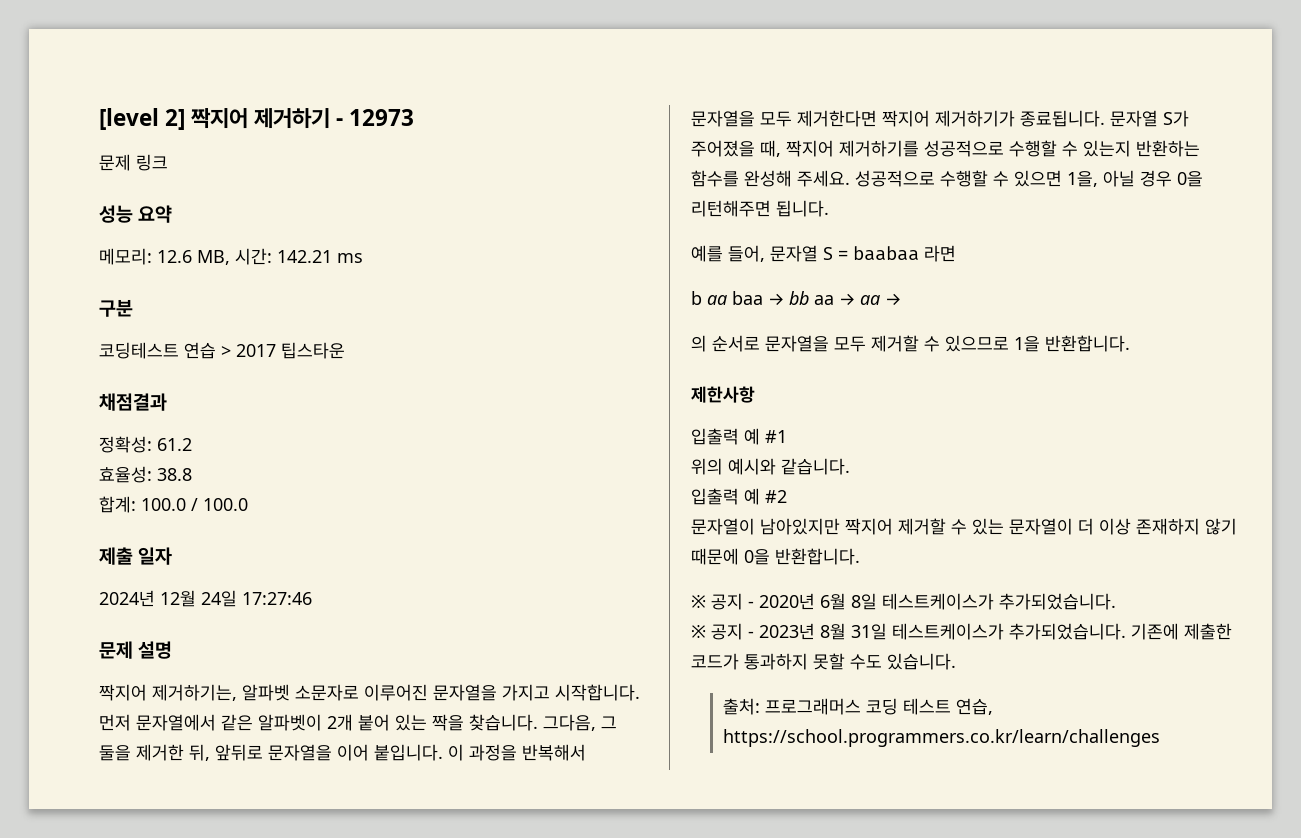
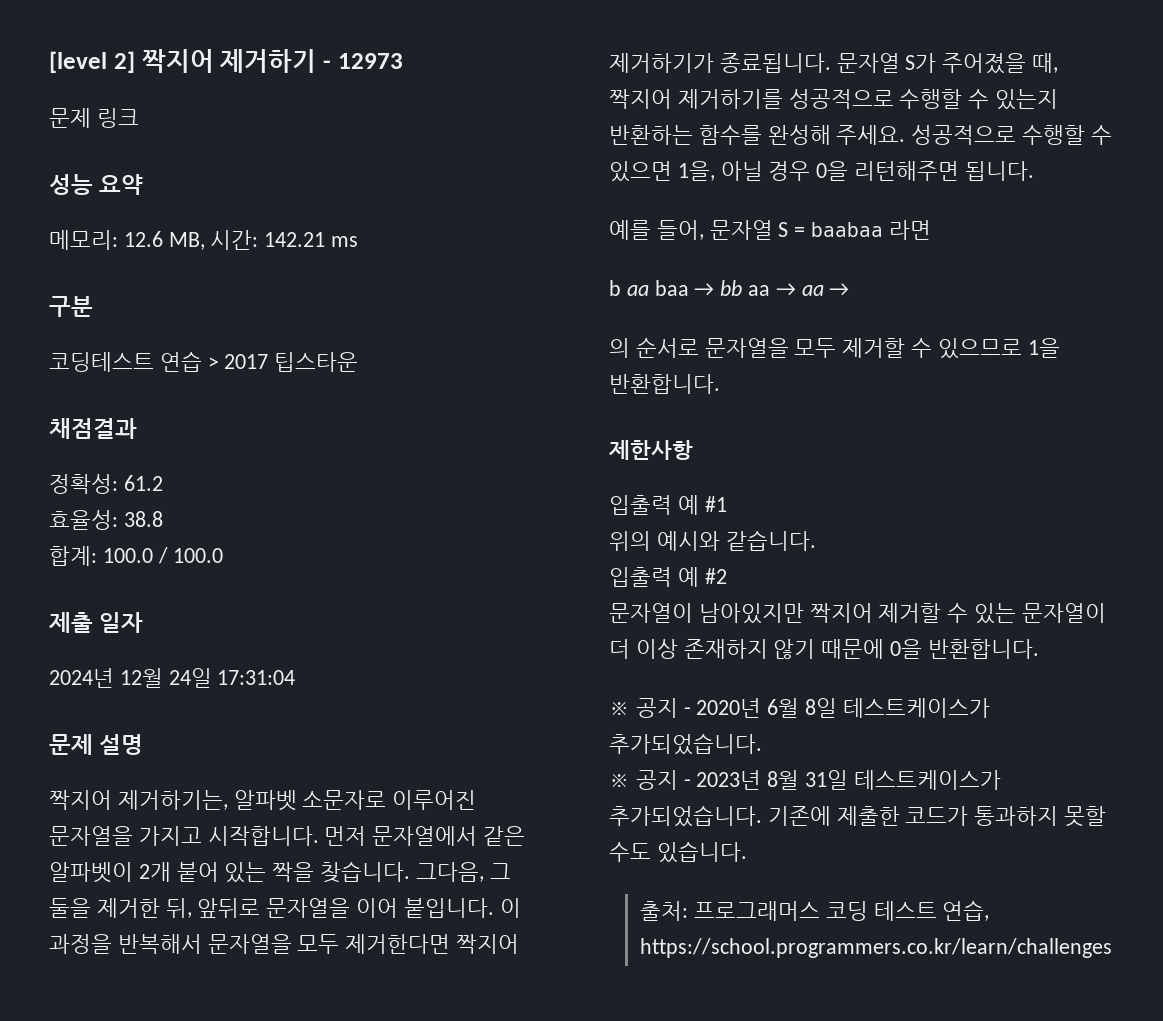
- 2024년 12월 24일 17:27:46
+ 2024년 12월 24일 17:31:04

